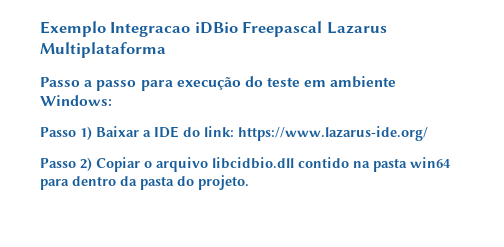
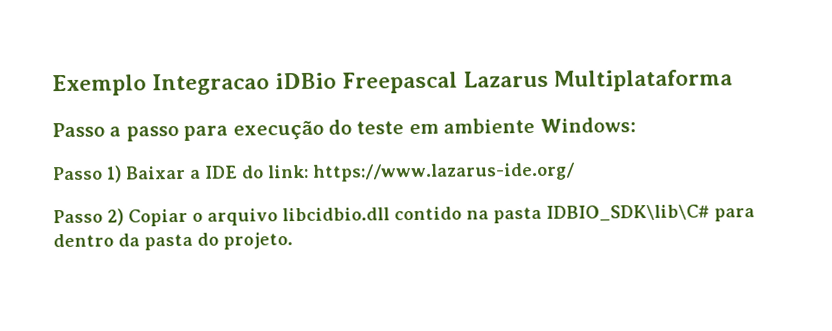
- Passo 2) Copiar o arquivo libcidbio.dll contido na pasta win64 para dentro da pasta do projeto.
+ Passo 2) Copiar o arquivo libcidbio.dll contido na pasta IDBIO_SDK\lib\C# para dentro da pasta do projeto.

